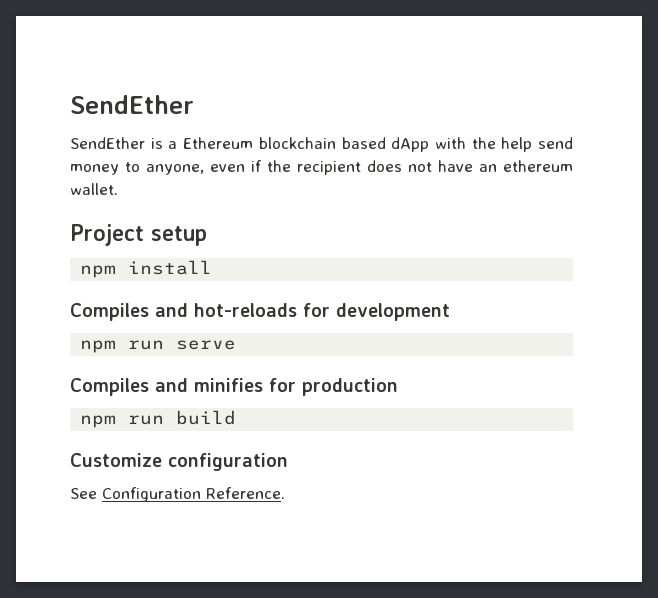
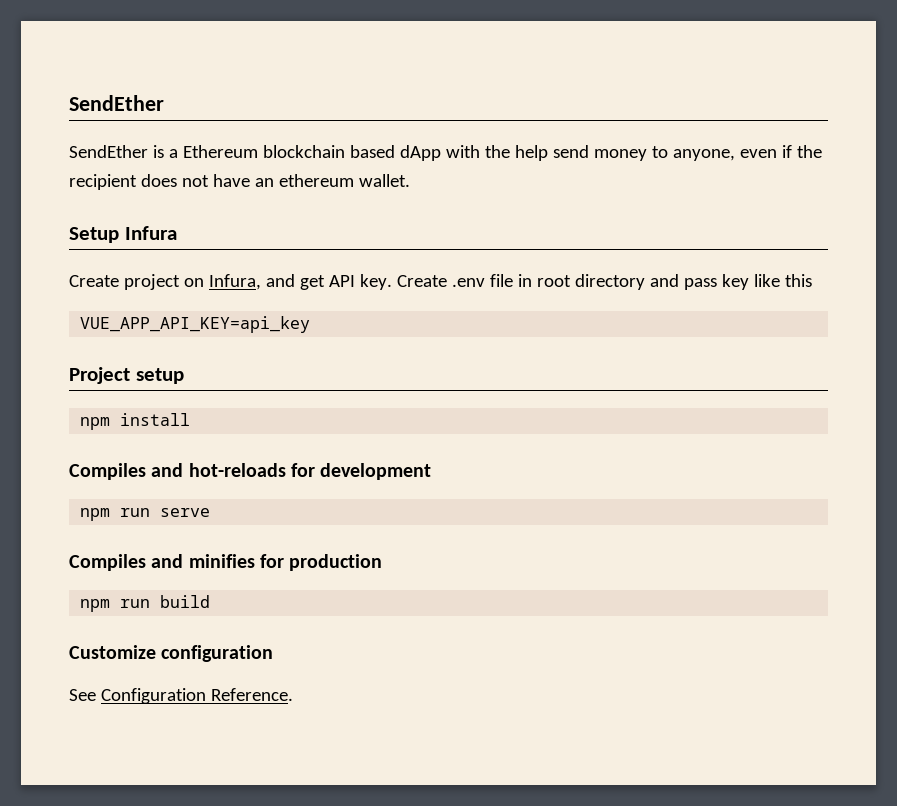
+ Setup Infura
+ Create project on Infura, and get API key. Create .env file in root directory and pass key like this
+ VUE_APP_API_KEY=api_key

